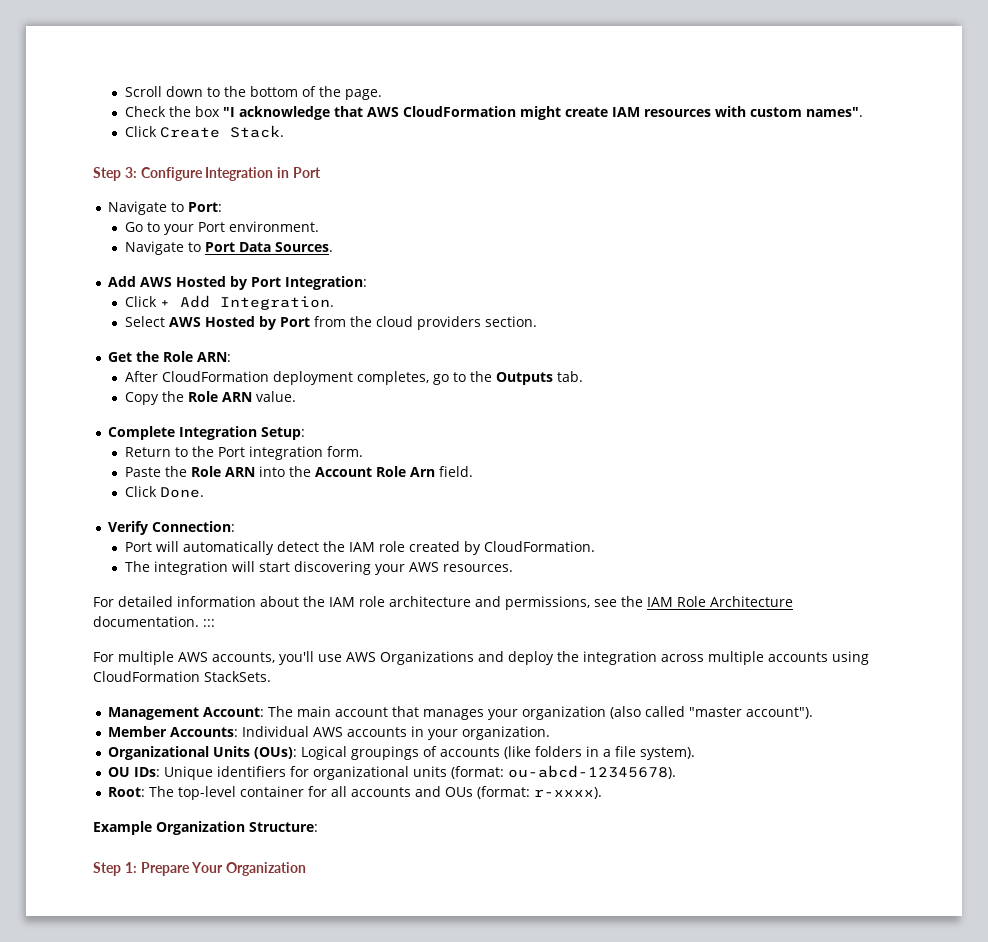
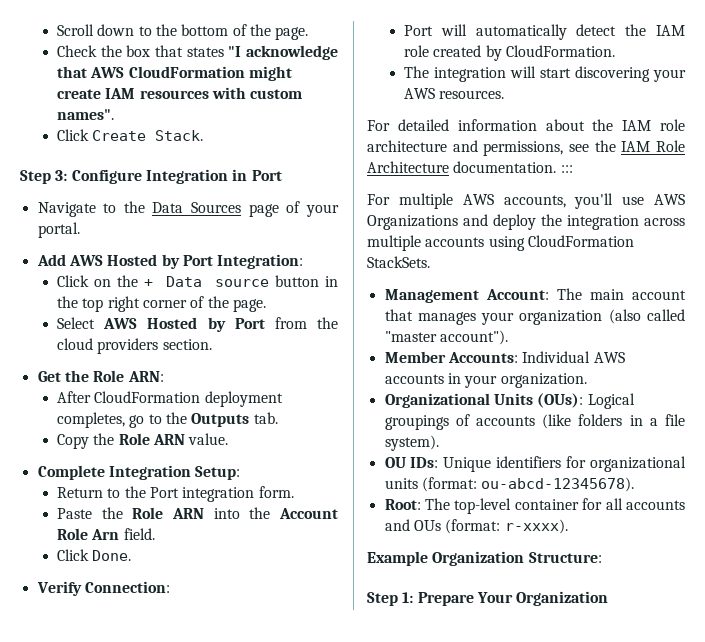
- Check the box "I acknowledge that AWS CloudFormation might create IAM resources with custom names".
+ Check the box that states "I acknowledge that AWS CloudFormation might create IAM resources with custom names".
- Navigate to Port:
- Go to your Port environment.
- Navigate to Port Data Sources.
+ Navigate to the Data Sources page of your portal.
- Click + Add Integration.
+ Click on the + Data source button in the top right corner of the page.

